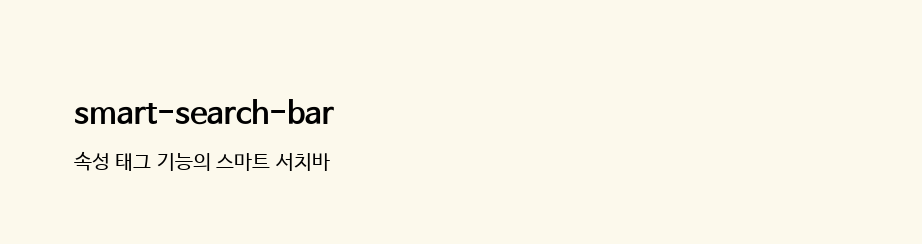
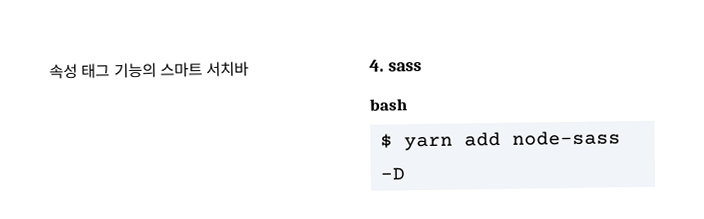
- smart-search-bar
+ 4. sass
+ bash
+ $ yarn add node-sass -D

